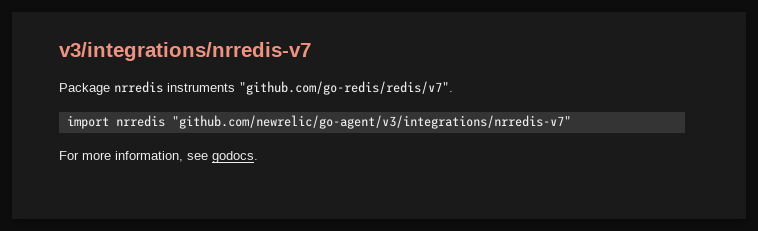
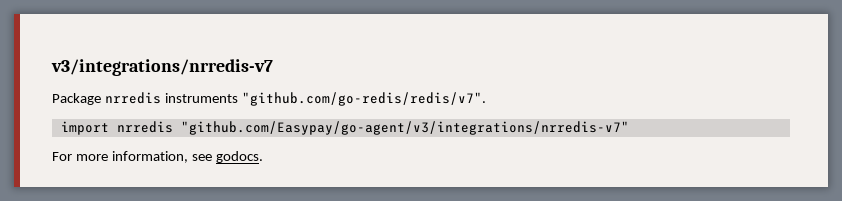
- import nrredis "github.com/newrelic/go-agent/v3/integrations/nrredis-v7"
+ import nrredis "github.com/Easypay/go-agent/v3/integrations/nrredis-v7"

